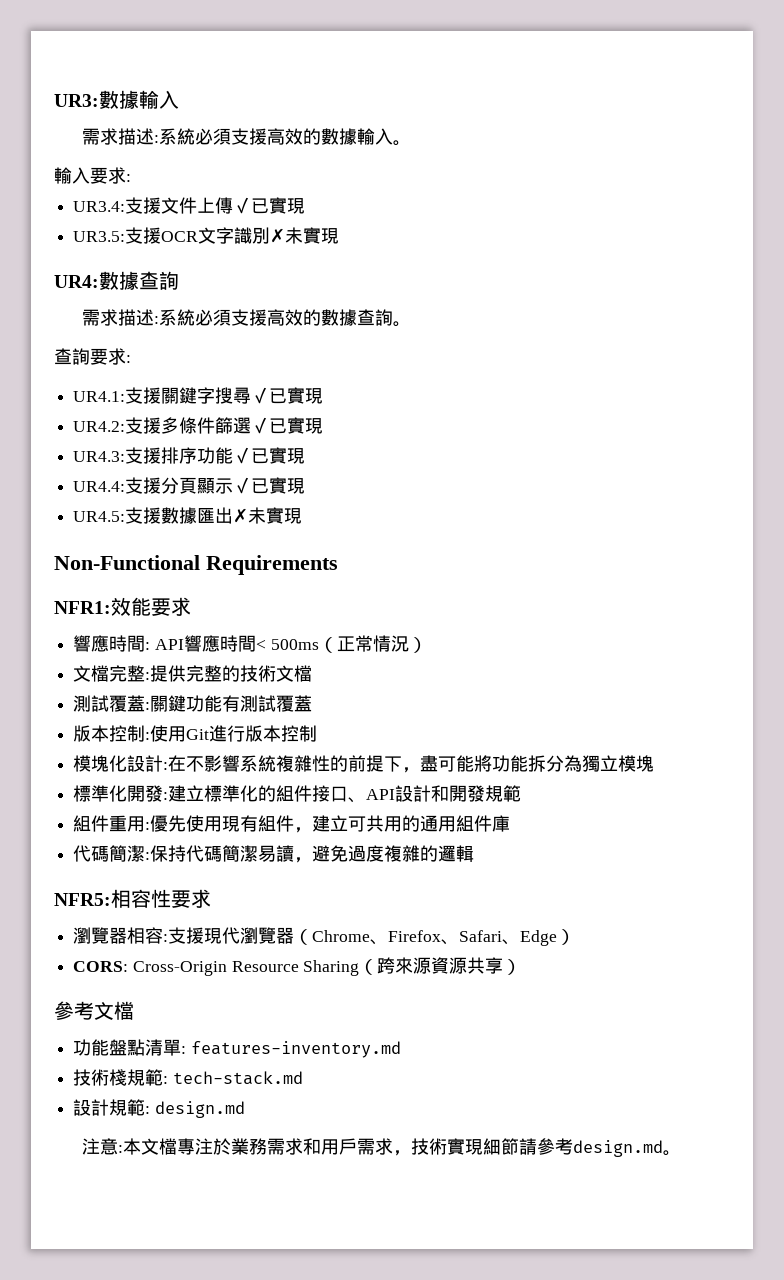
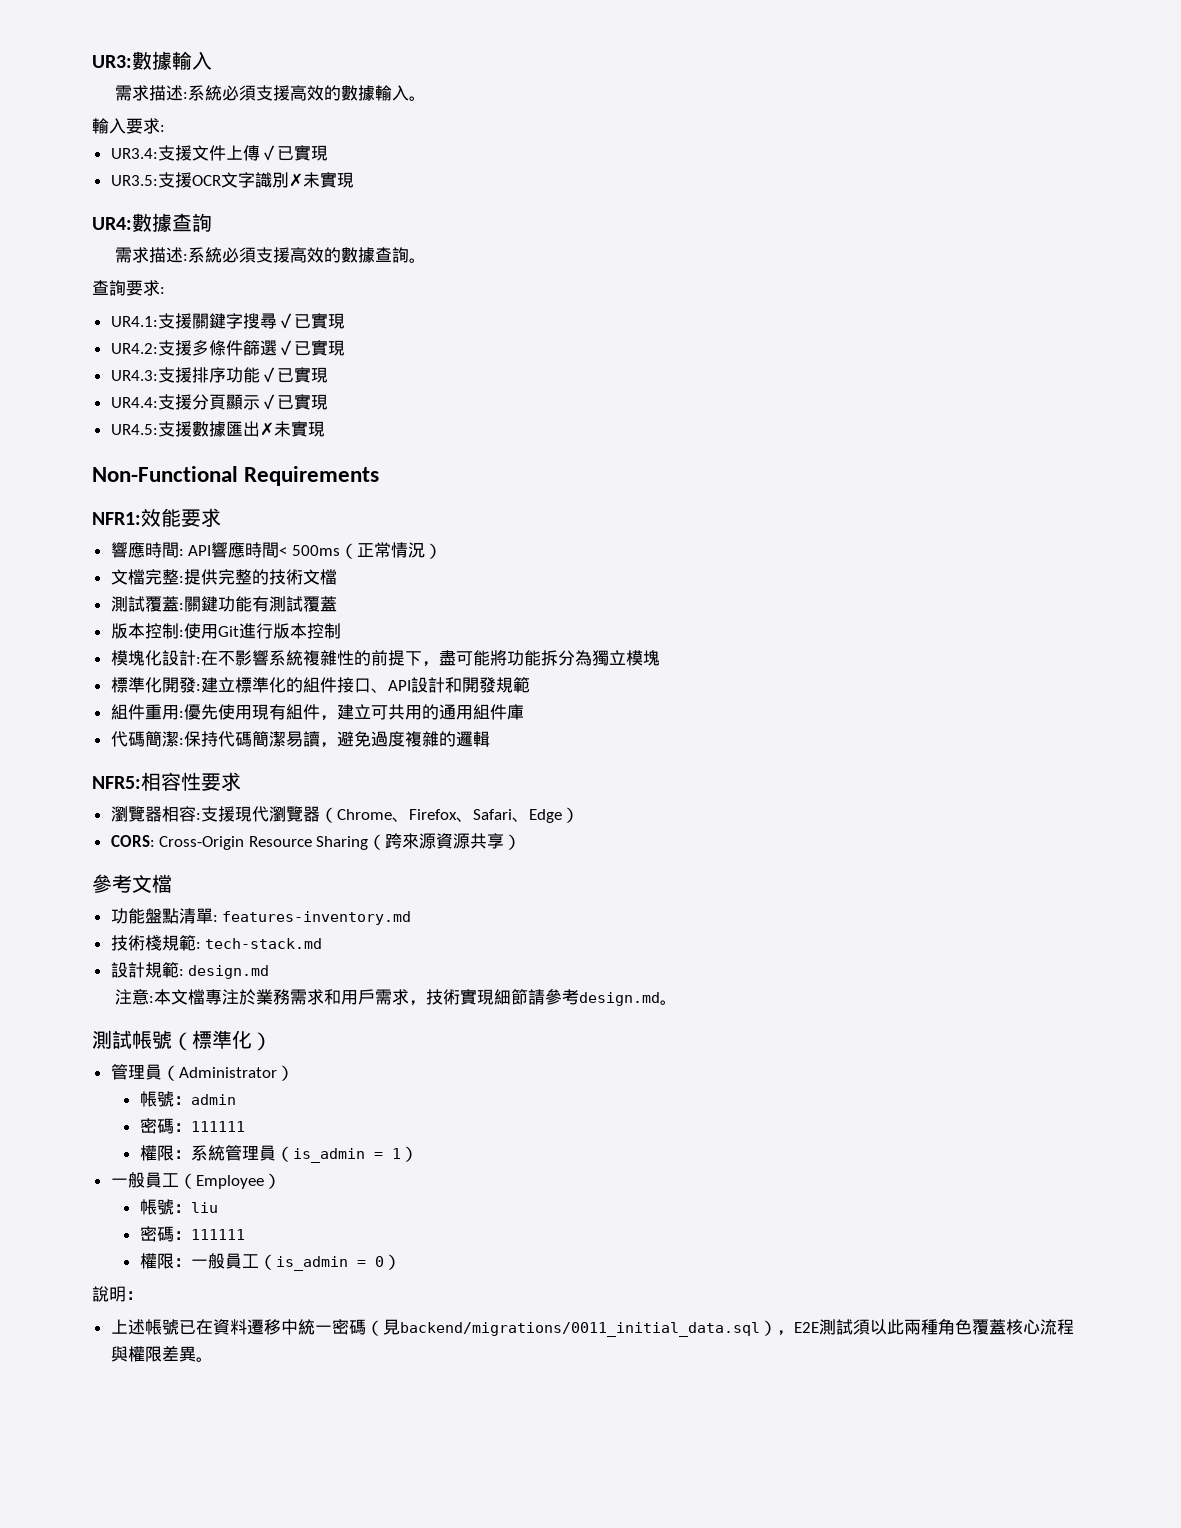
+ 測試帳號（標準化）
+ 管理員（Administrator）
+ 帳號：admin
+ 密碼：111111
+ 權限：系統管理員（is_admin = 1）
+ 一般員工（Employee）
+ 帳號：liu
+ 密碼：111111
+ 權限：一般員工（is_admin = 0）
+ 說明：
+ 上述帳號已在資料遷移中統一密碼（見backend/migrations/0011_initial_data.sql），E2E測試須以此兩種角色覆蓋核心流程與權限差異。

